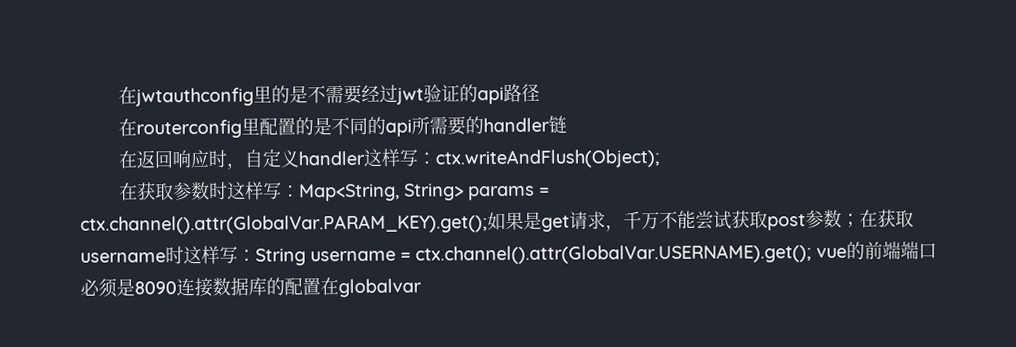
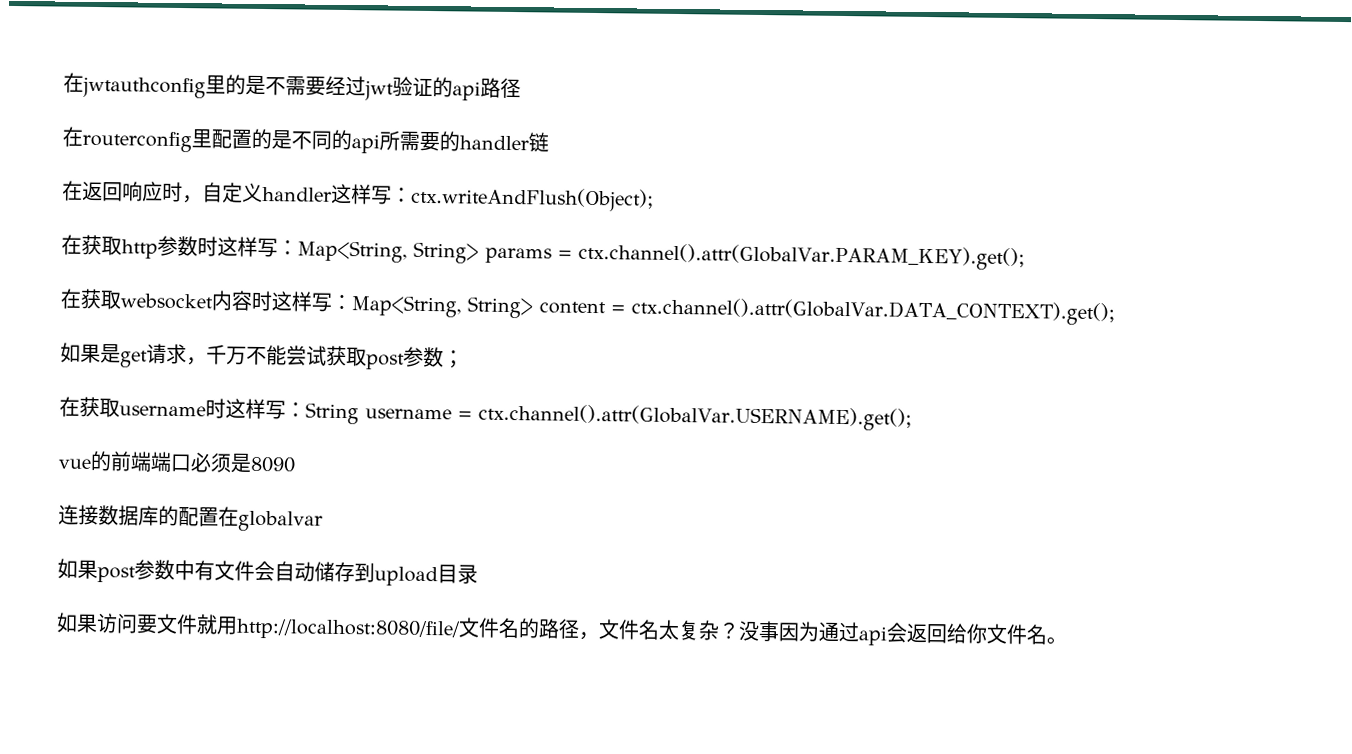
- 在获取参数时这样写：Map<String, String> params = ctx.channel().attr(GlobalVar.PARAM_KEY).get();如果是get请求，千万不能尝试获取post参数；在获取username时这样写：String username = ctx.channel().attr(GlobalVar.USERNAME).get(); vue的前端端口必须是8090连接数据库的配置在globalvar
+ 在获取http参数时这样写：Map<String, String> params = ctx.channel().attr(GlobalVar.PARAM_KEY).get();
+ 在获取websocket内容时这样写：Map<String, String> content = ctx.channel().attr(GlobalVar.DATA_CONTEXT).get();
+ 如果是get请求，千万不能尝试获取post参数；
+ 在获取username时这样写：String username = ctx.channel().attr(GlobalVar.USERNAME).get();
+ vue的前端端口必须是8090
+ 连接数据库的配置在globalvar
+ 如果post参数中有文件会自动储存到upload目录
+ 如果访问要文件就用http://localhost:8080/file/文件名的路径，文件名太复杂？没事因为通过api会返回给你文件名。

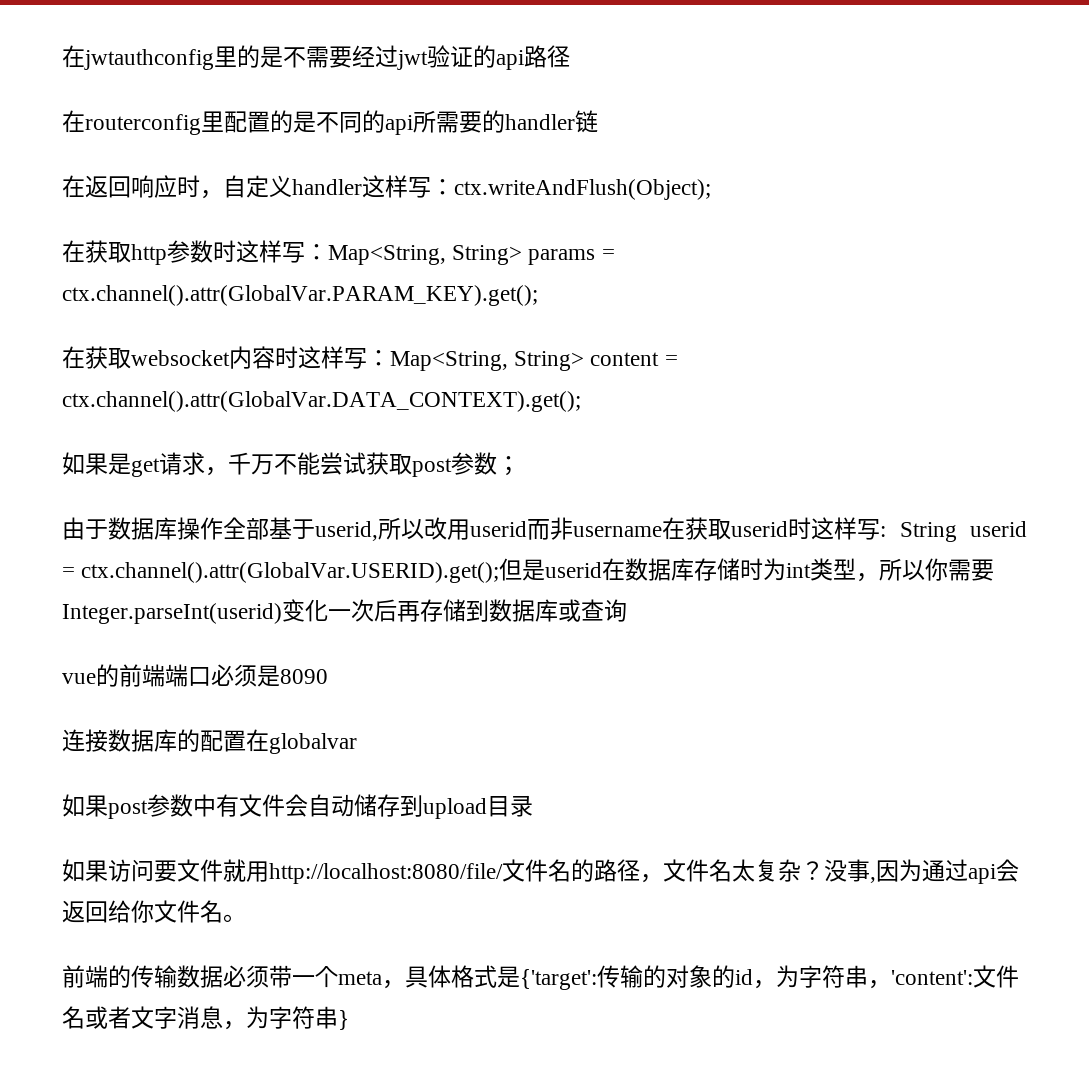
- 在获取username时这样写：String username = ctx.channel().attr(GlobalVar.USERNAME).get();
+ 由于数据库操作全部基于userid,所以改用userid而非username在获取userid时这样写: String userid = ctx.channel().attr(GlobalVar.USERID).get();但是userid在数据库存储时为int类型，所以你需要Integer.parseInt(userid)变化一次后再存储到数据库或查询
- 没事因为通过api会返回给你文件名。
+ 没事,因为通过api会返回给你文件名。
+ 前端的传输数据必须带一个meta，具体格式是{'target':传输的对象的id，为字符串，'content':文件名或者文字消息，为字符串}

